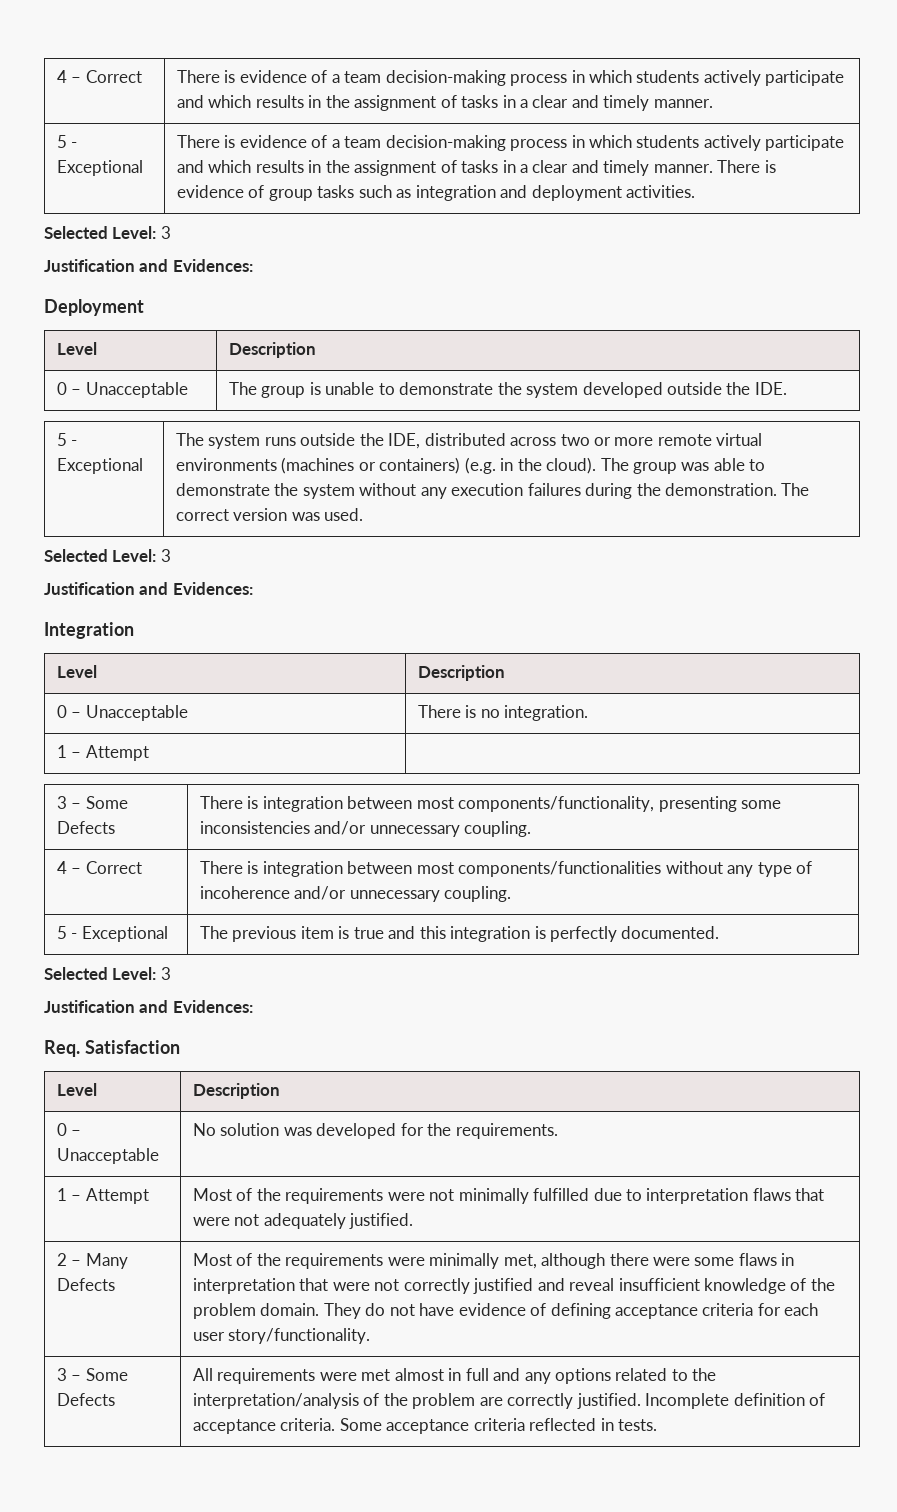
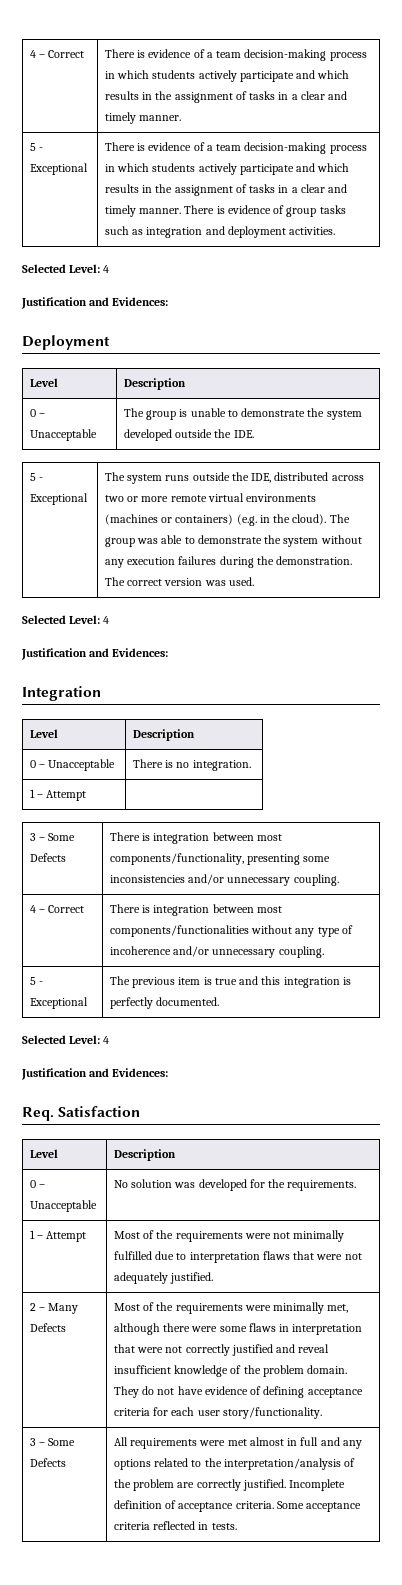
  There is evidence of group tasks such as integration and deployment activities.
- Selected Level: 3
+ Selected Level: 4
  The correct version was used.
- Selected Level: 3
+ Selected Level: 4
  5 - Exceptional | The previous item is true and this integration is perfectly documented.
- Selected Level: 3
+ Selected Level: 4

